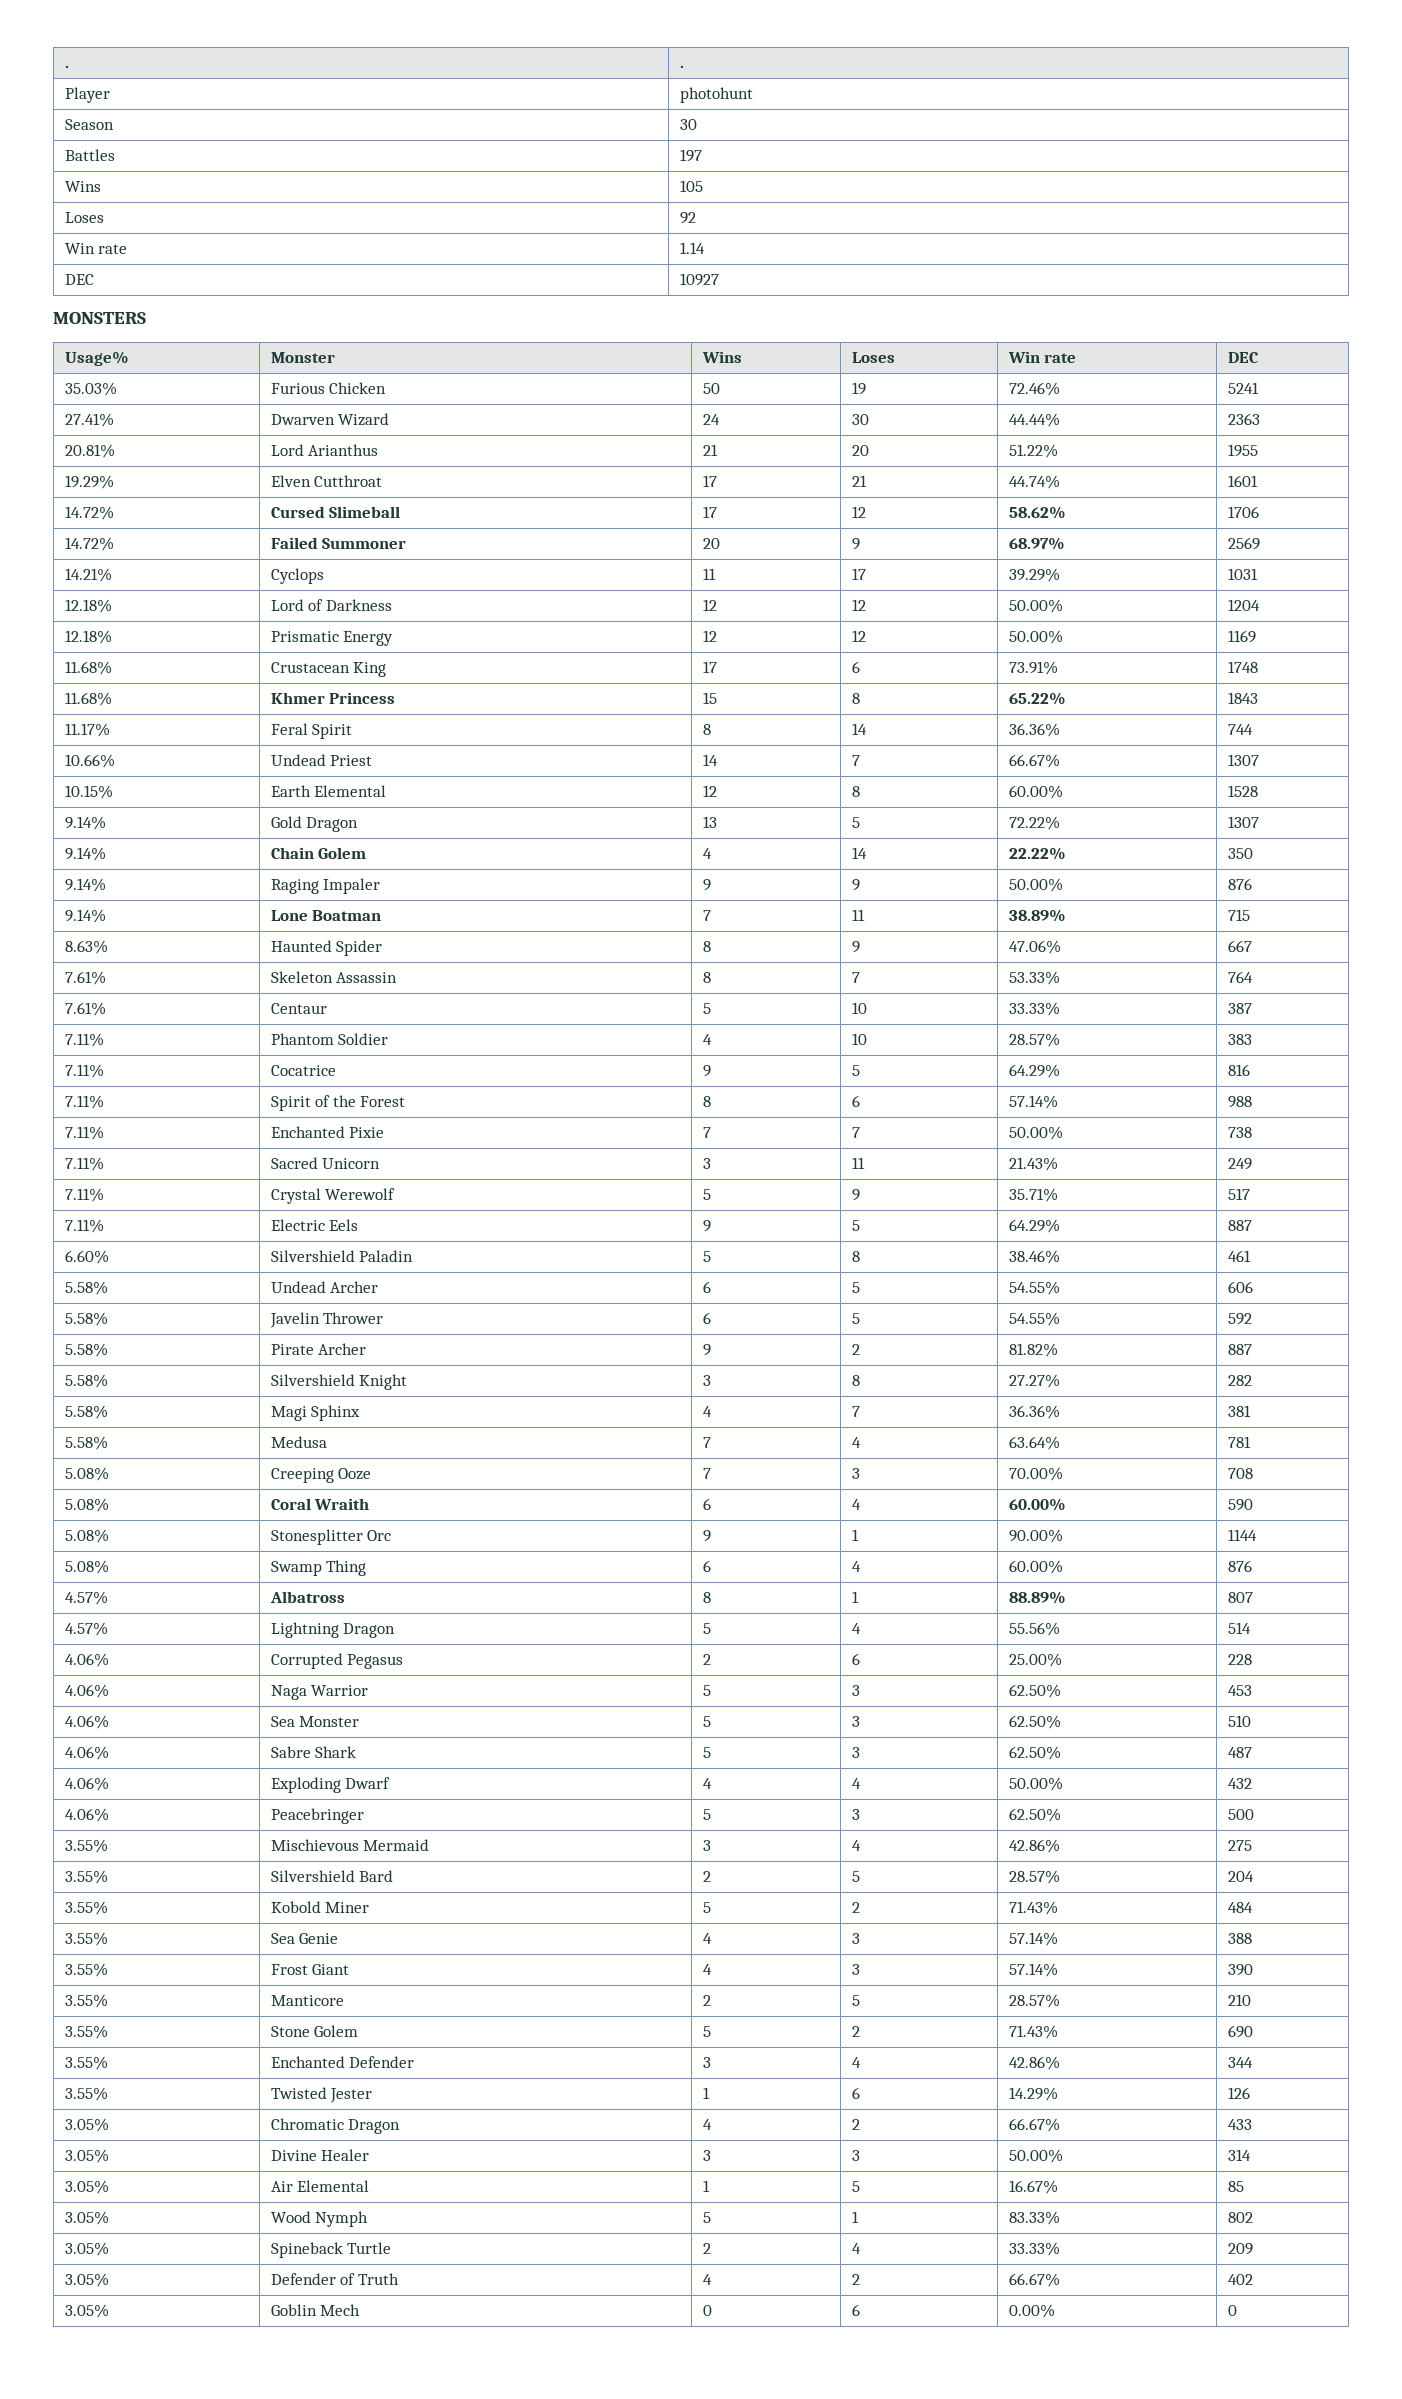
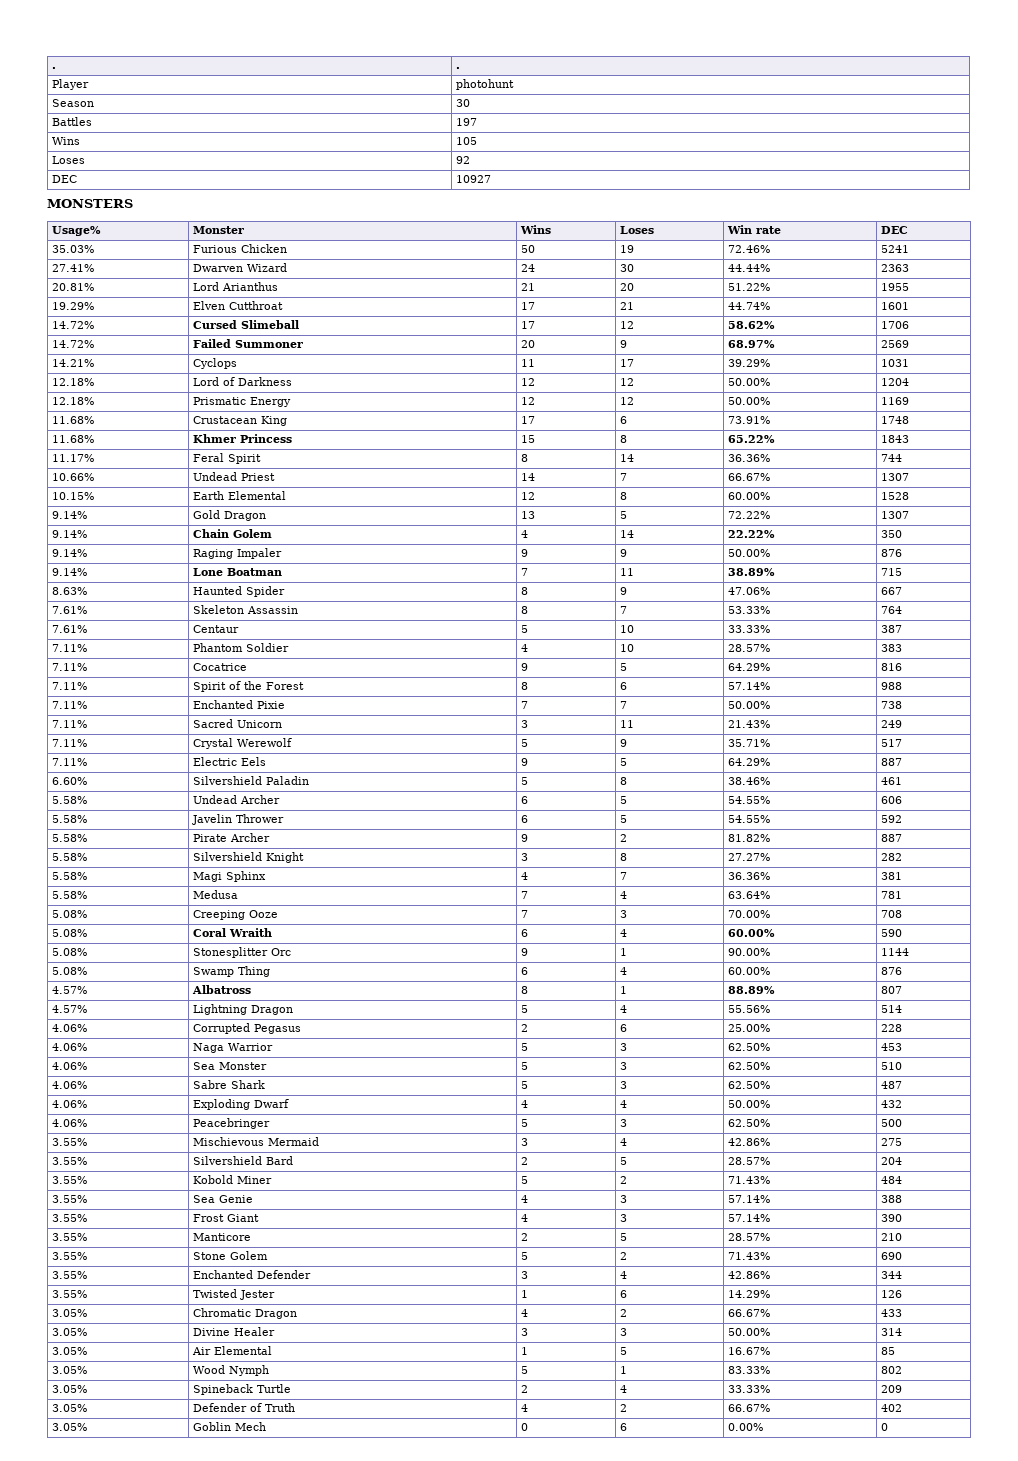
- Win rate | 1.14

